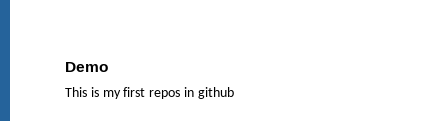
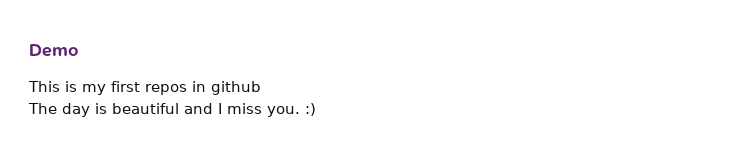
+ The day is beautiful and I miss you. :)

